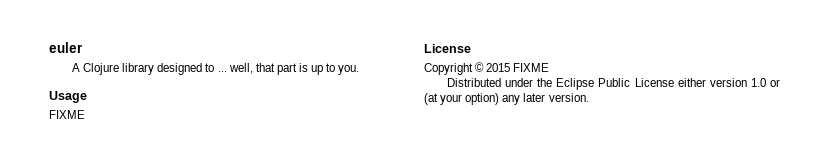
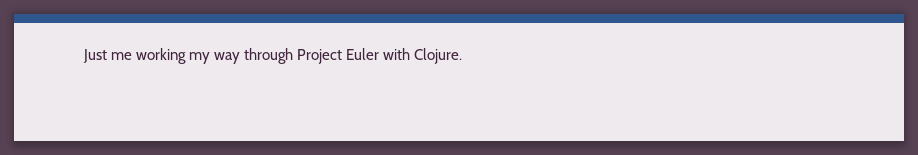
- euler
- A Clojure library designed to ... well, that part is up to you.
- Usage
- FIXME
- License
- Copyright © 2015 FIXME
- Distributed under the Eclipse Public License either version 1.0 or (at your option) any later version.
+ Just me working my way through Project Euler with Clojure.

